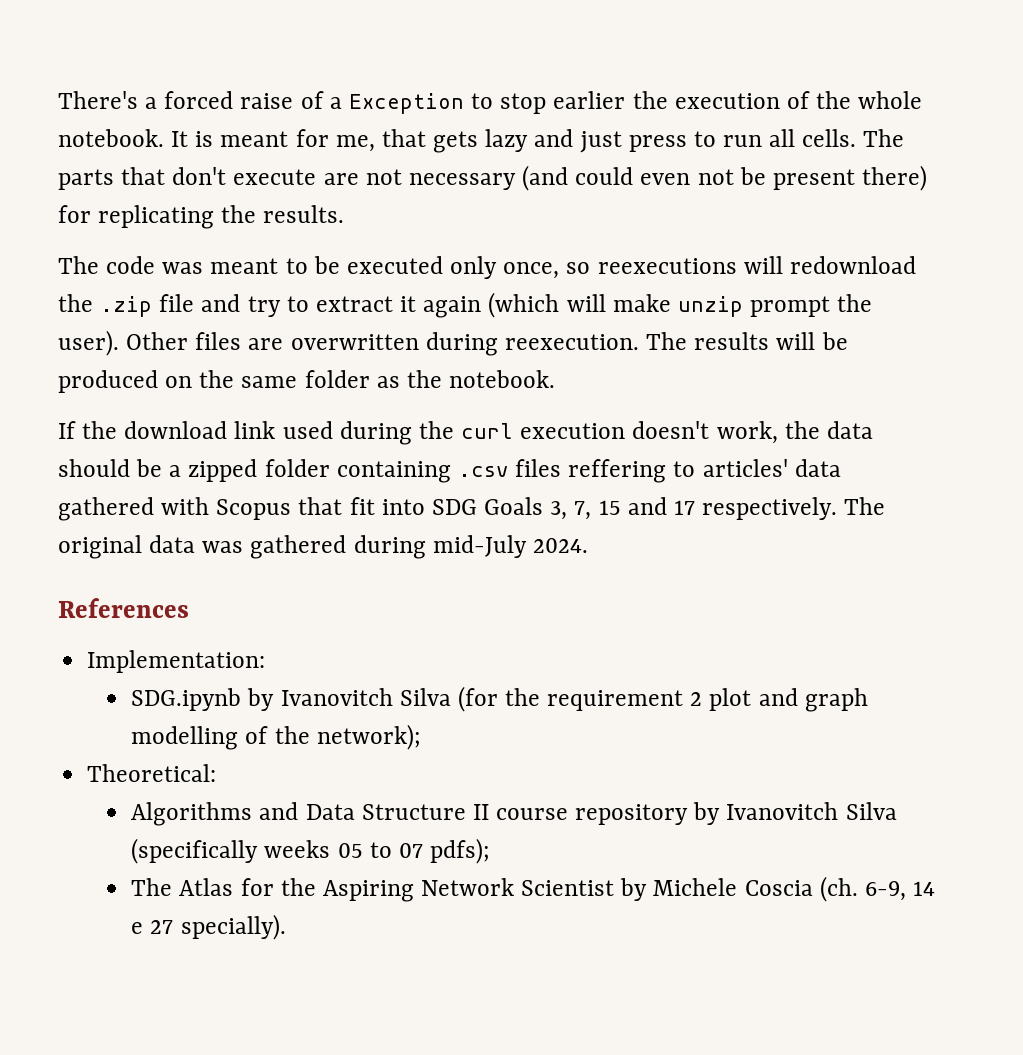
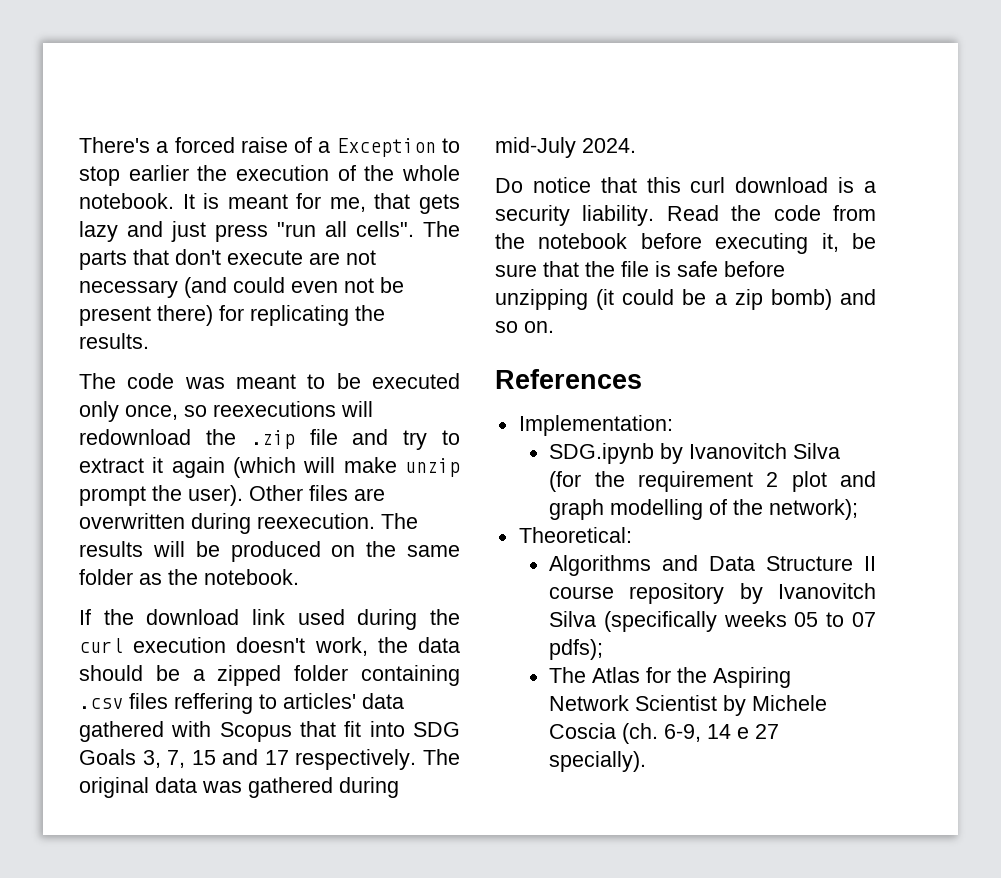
- It is meant for me, that gets lazy and just press to run all cells.
+ It is meant for me, that gets lazy and just press "run all cells".
+ Do notice that this curl download is a security liability. Read the code from the notebook before executing it, be sure that the file is safe before unzipping (it could be a zip bomb) and so on.

